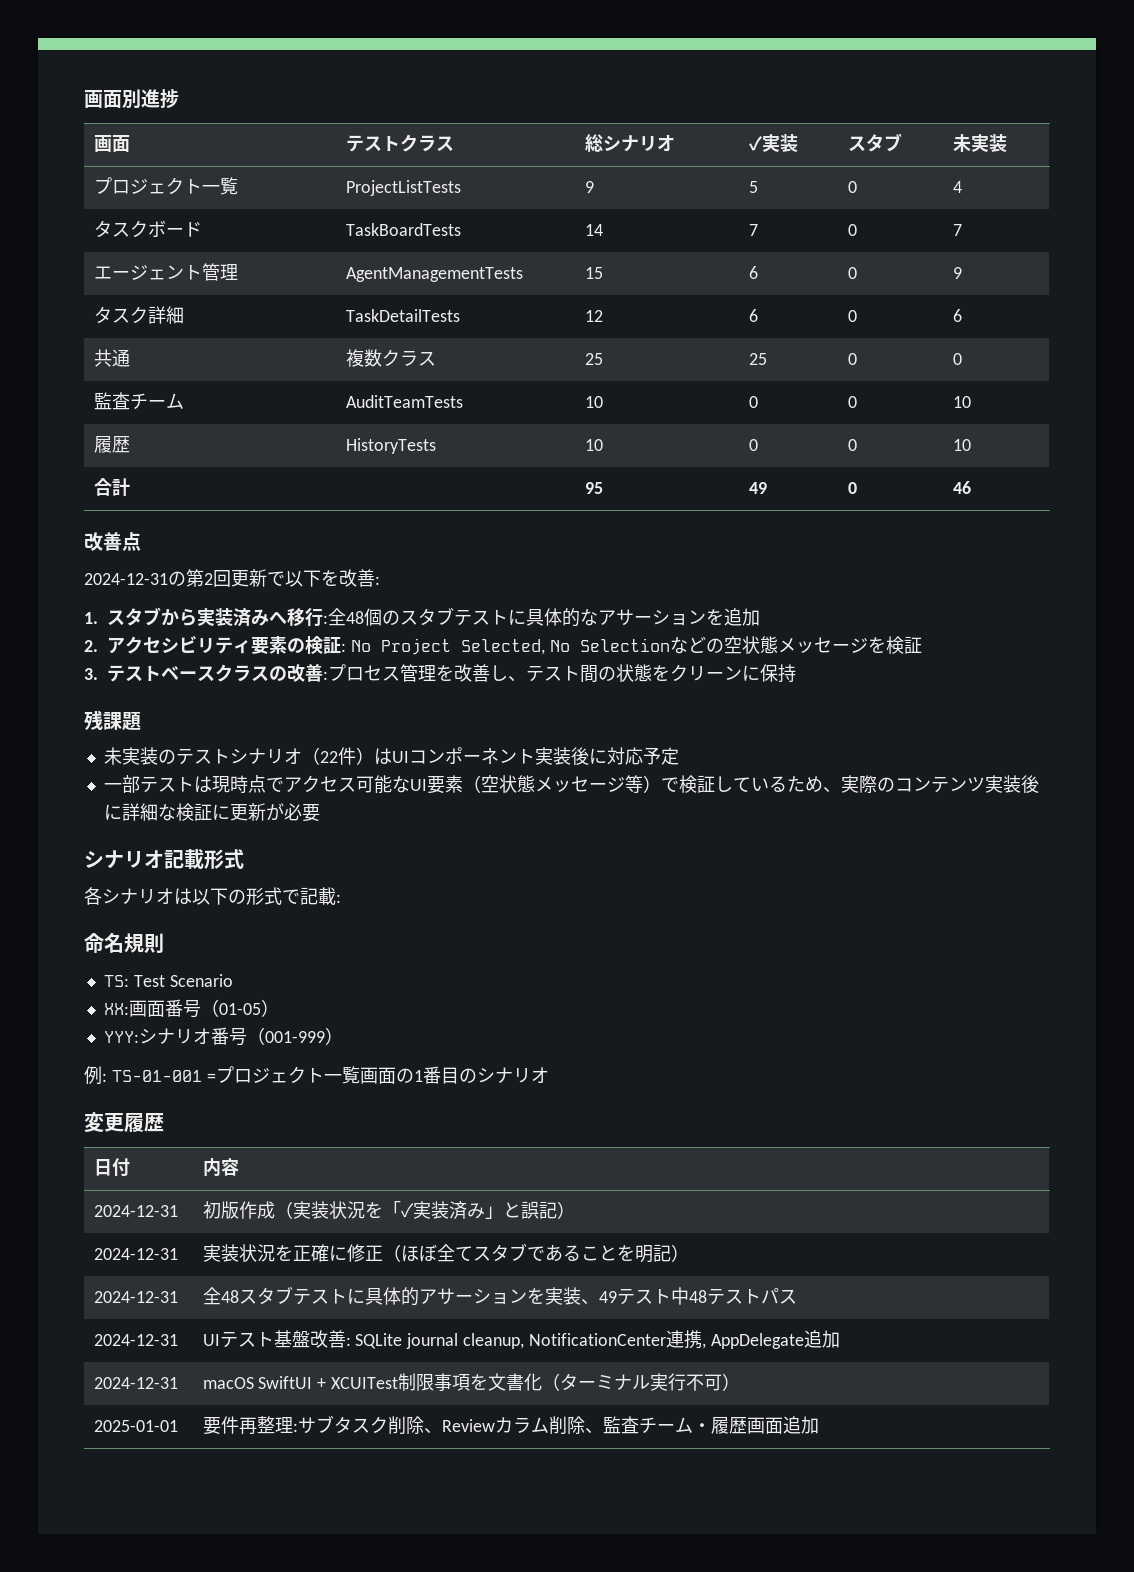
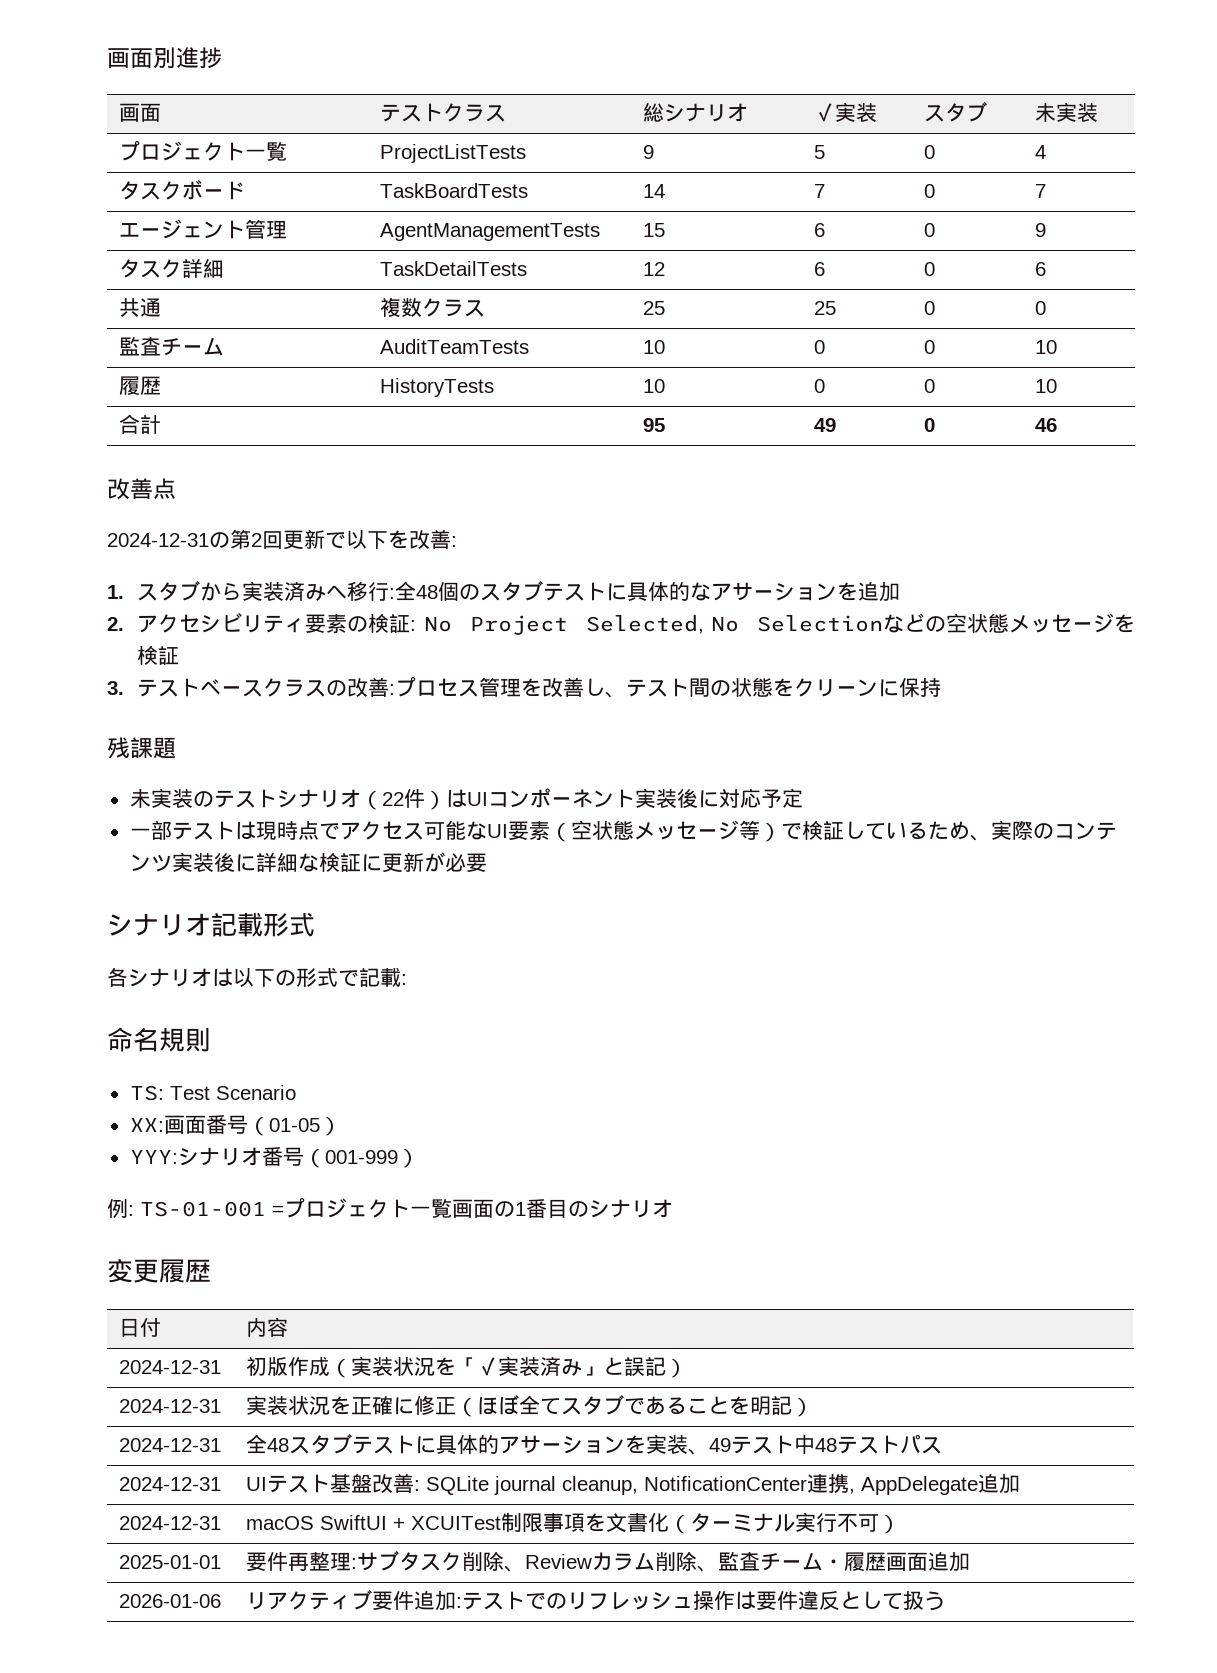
+ 2026-01-06 | リアクティブ要件追加:テストでのリフレッシュ操作は要件違反として扱う

